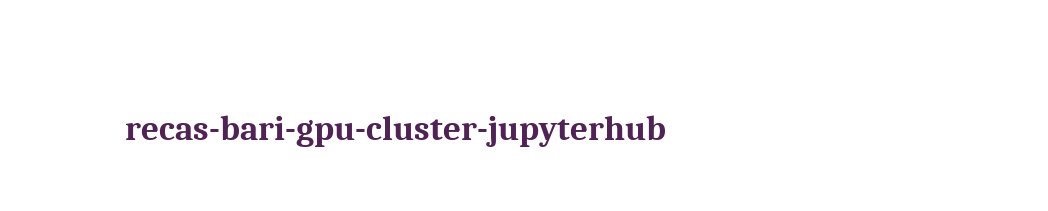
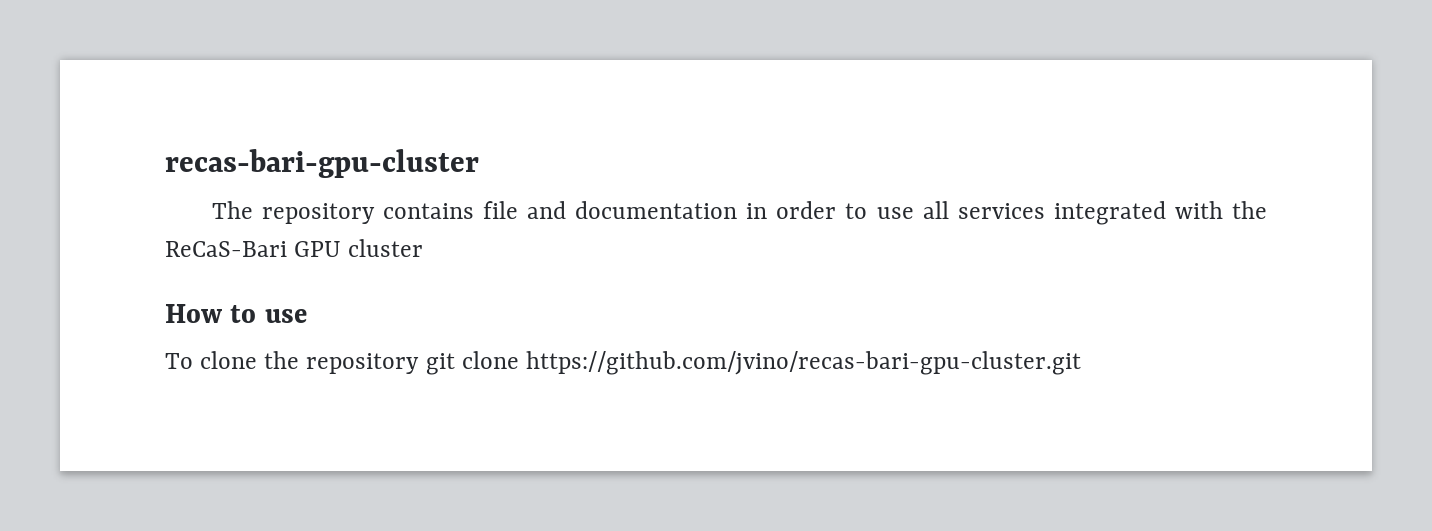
- recas-bari-gpu-cluster-jupyterhub
+ recas-bari-gpu-cluster
+ The repository contains file and documentation in order to use all services integrated with the ReCaS-Bari GPU cluster
+ How to use
+ To clone the repository git clone https://github.com/jvino/recas-bari-gpu-cluster.git

